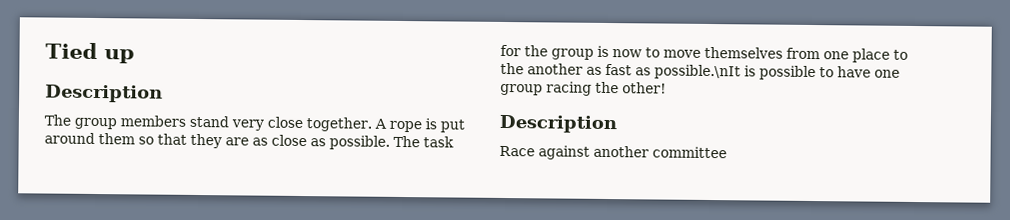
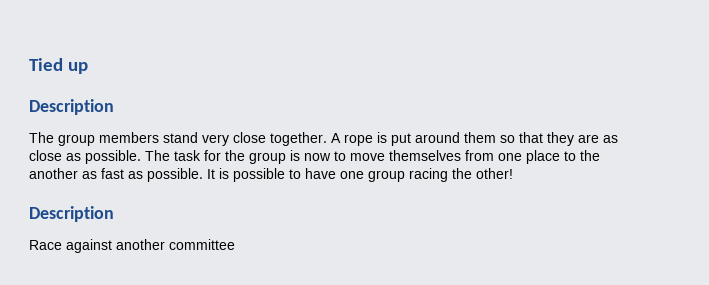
- The task for the group is now to move themselves from one place to the another as fast as possible.\nIt is possible to have one group racing the other!
+ The task for the group is now to move themselves from one place to the another as fast as possible. It is possible to have one group racing the other!

